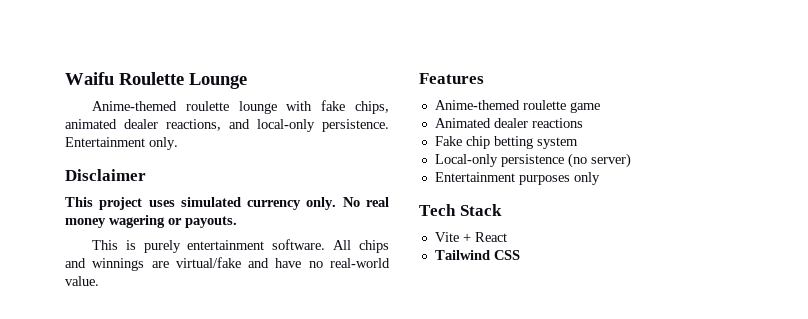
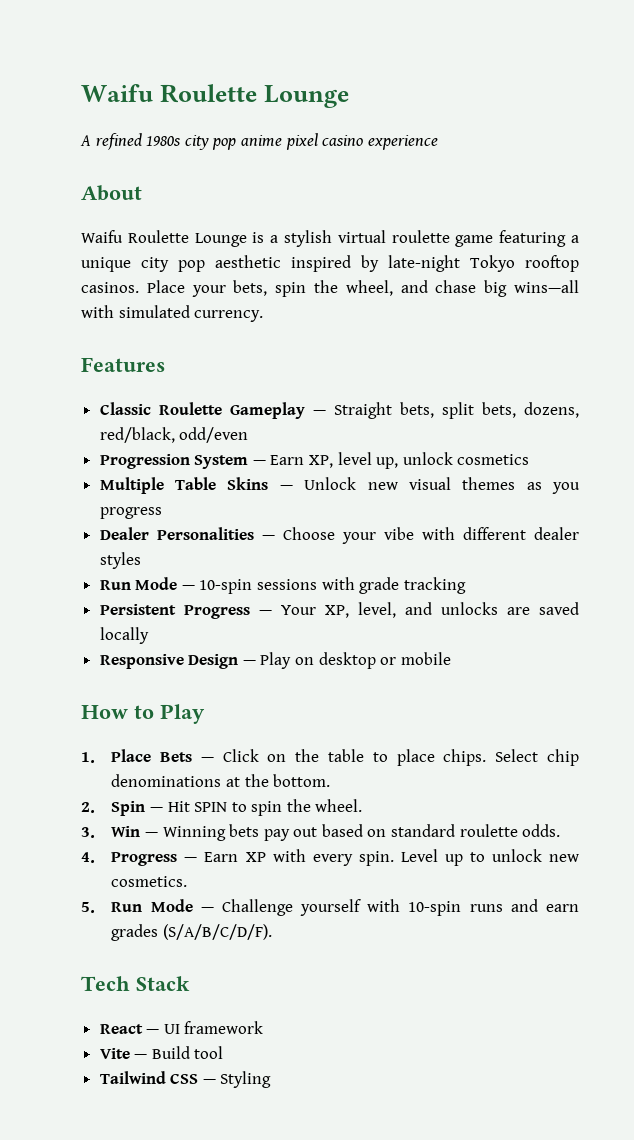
- Anime-themed roulette lounge with fake chips, animated dealer reactions, and local-only persistence. Entertainment only.
- Disclaimer
- This project uses simulated currency only. No real money wagering or payouts.
- This is purely entertainment software. All chips and winnings are virtual/fake and have no real-world value.
+ A refined 1980s city pop anime pixel casino experience
+ About
+ Waifu Roulette Lounge is a stylish virtual roulette game featuring a unique city pop aesthetic inspired by late-night Tokyo rooftop casinos. Place your bets, spin the wheel, and chase big wins—all with simulated currency.
  Features
- Anime-themed roulette game
- Animated dealer reactions
- Fake chip betting system
- Local-only persistence (no server)
- Entertainment purposes only
+ Classic Roulette Gameplay — Straight bets, split bets, dozens, red/black, odd/even
+ Progression System — Earn XP, level up, unlock cosmetics
+ Multiple Table Skins — Unlock new visual themes as you progress
+ Dealer Personalities — Choose your vibe with different dealer styles
+ Run Mode — 10-spin sessions with grade tracking
+ Persistent Progress — Your XP, level, and unlocks are saved locally
+ Responsive Design — Play on desktop or mobile
+ How to Play
+ 1. Place Bets — Click on the table to place chips. Select chip denominations at the bottom.
+ 2. Spin — Hit SPIN to spin the wheel.
+ 3. Win — Winning bets pay out based on standard roulette odds.
+ 4. Progress — Earn XP with every spin. Level up to unlock new cosmetics.
+ 5. Run Mode — Challenge yourself with 10-spin runs and earn grades (S/A/B/C/D/F).
  Tech Stack
- Vite + React
+ React — UI framework
+ Vite — Build tool
- Tailwind CSS
+ Tailwind CSS — Styling

